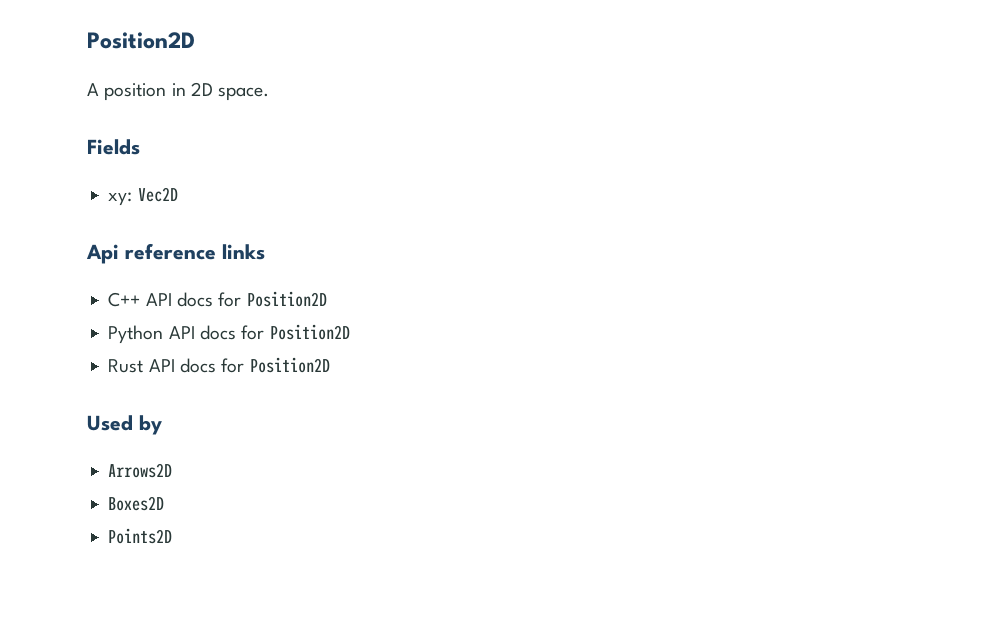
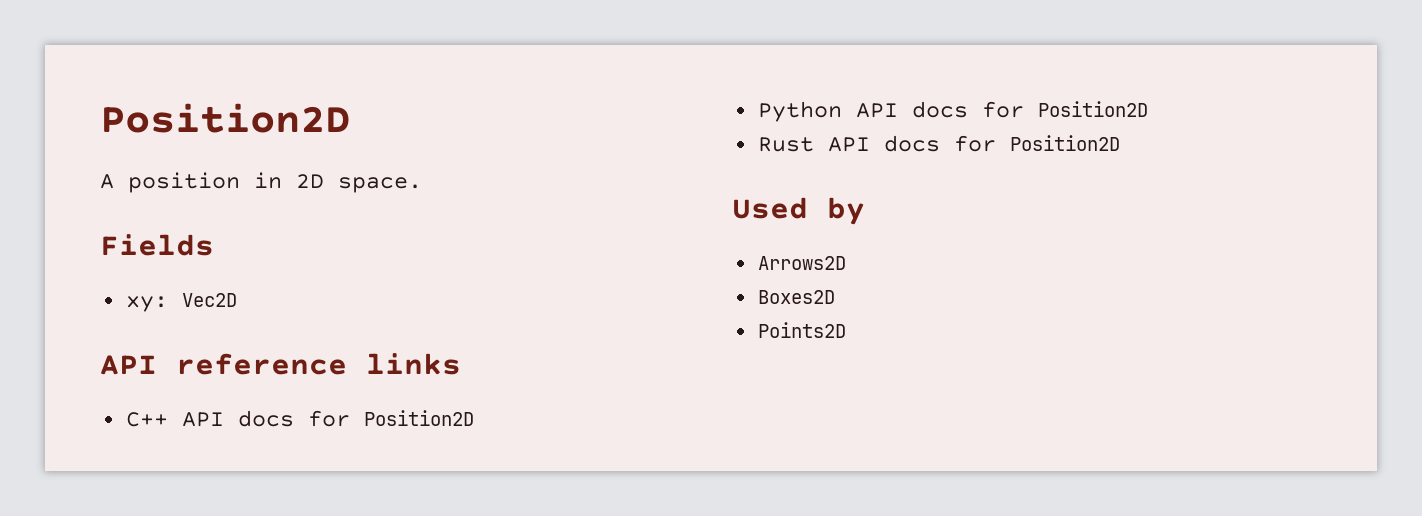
- Api reference links
+ API reference links

